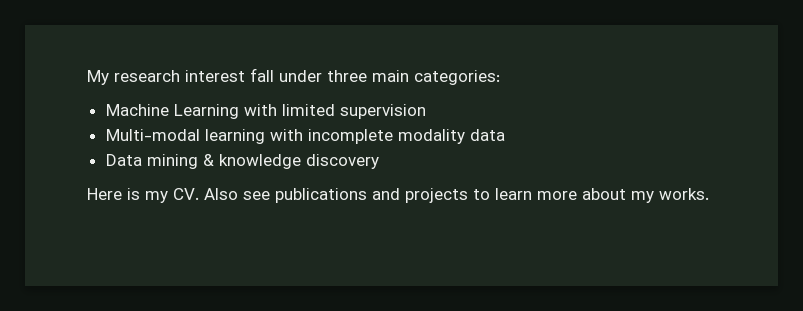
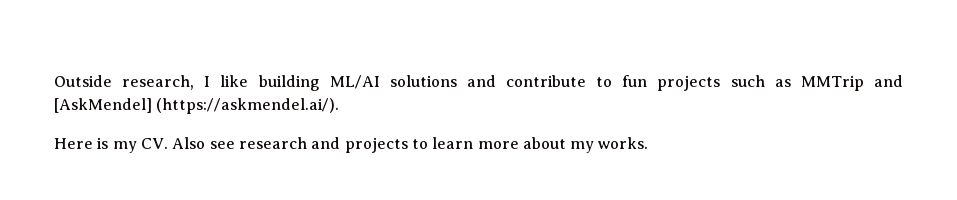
- My research interest fall under three main categories:
- Machine Learning with limited supervision
- Multi-modal learning with incomplete modality data
- Data mining & knowledge discovery
+ Outside research, I like building ML/AI solutions and contribute to fun projects such as MMTrip and [AskMendel] (https://askmendel.ai/).
- Here is my CV. Also see publications and projects to learn more about my works.
+ Here is my CV. Also see research and projects to learn more about my works.

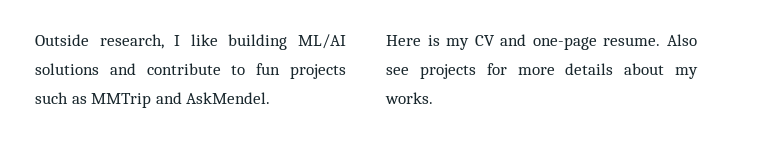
- Outside research, I like building ML/AI solutions and contribute to fun projects such as MMTrip and [AskMendel] (https://askmendel.ai/).
+ Outside research, I like building ML/AI solutions and contribute to fun projects such as MMTrip and AskMendel.
- Here is my CV. Also see research and projects to learn more about my works.
+ Here is my CV and one-page resume. Also see projects for more details about my works.

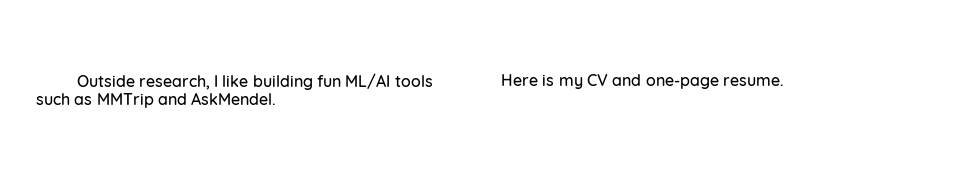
- Outside research, I like building ML/AI solutions and contribute to fun projects such as MMTrip and AskMendel.
+ Outside research, I like building fun ML/AI tools such as MMTrip and AskMendel.
- Also see projects for more details about my works.

